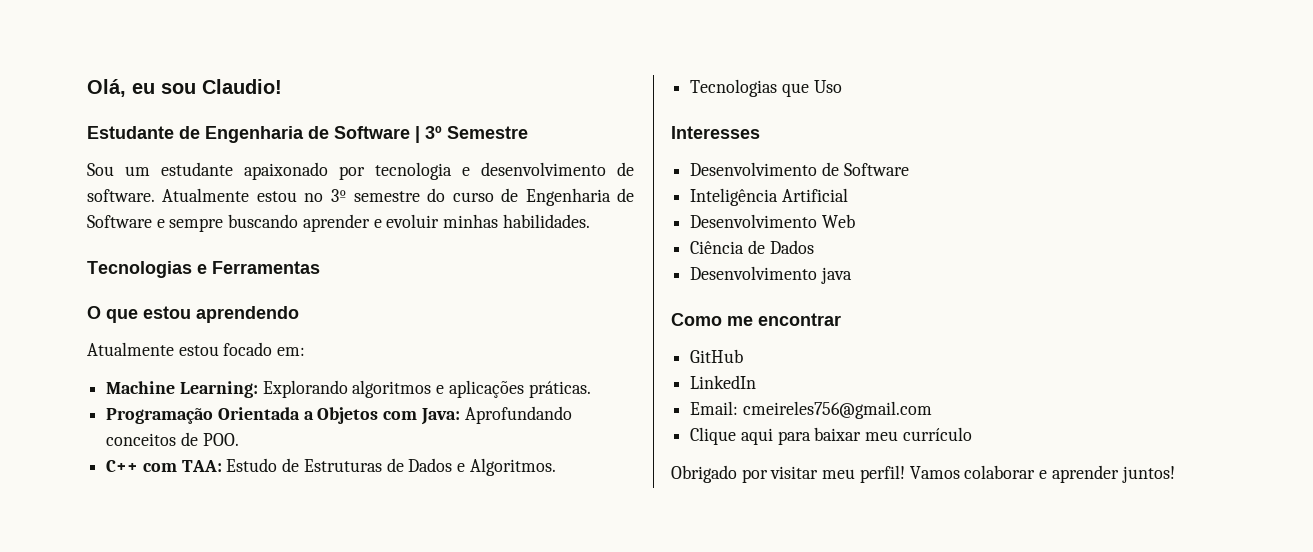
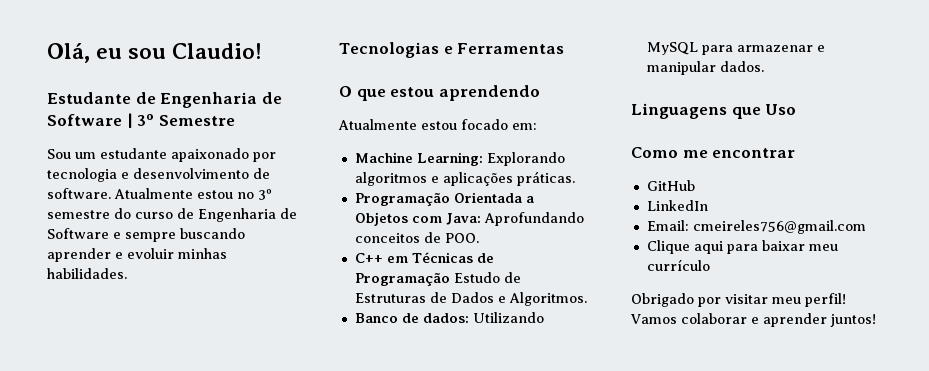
- C++ com TAA: Estudo de Estruturas de Dados e Algoritmos.
+ C++ em Técnicas de Programação Estudo de Estruturas de Dados e Algoritmos.
- Tecnologias que Uso
- Interesses
- Desenvolvimento de Software
- Inteligência Artificial
- Desenvolvimento Web
- Ciência de Dados
- Desenvolvimento java
+ Banco de dados: Utilizando MySQL para armazenar e manipular dados.
+ Linguagens que Uso

